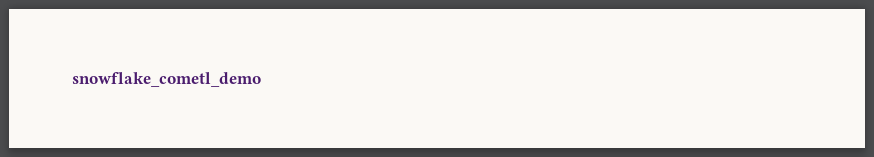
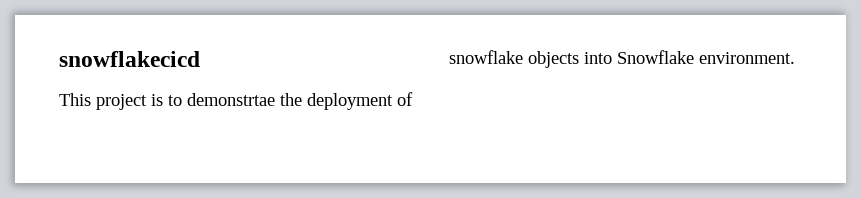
- snowflake_cometl_demo
+ snowflakecicd
+ This project is to demonstrtae the deployment of snowflake objects into Snowflake environment.

